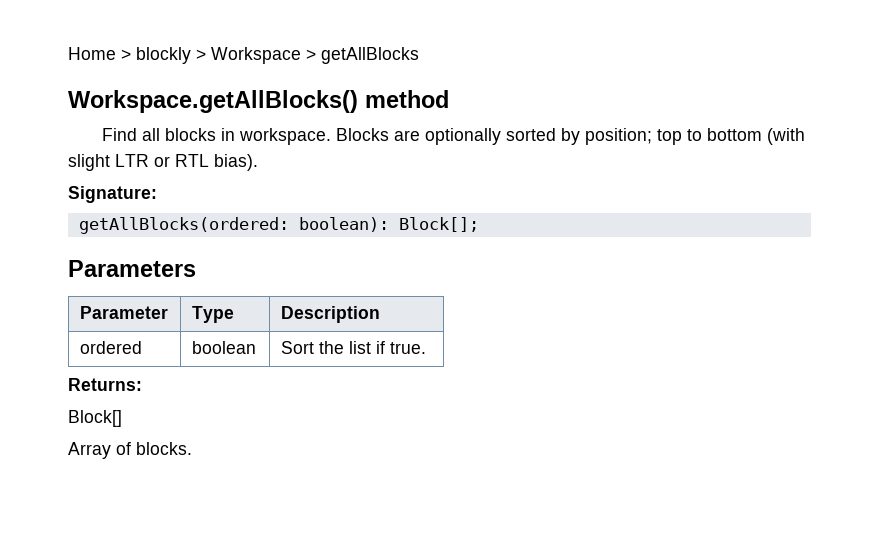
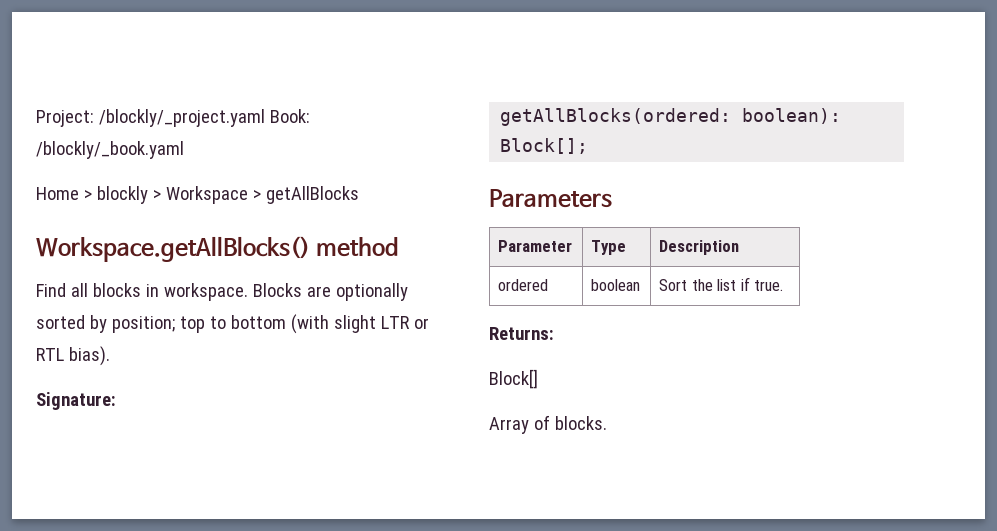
+ Project: /blockly/_project.yaml Book: /blockly/_book.yaml

